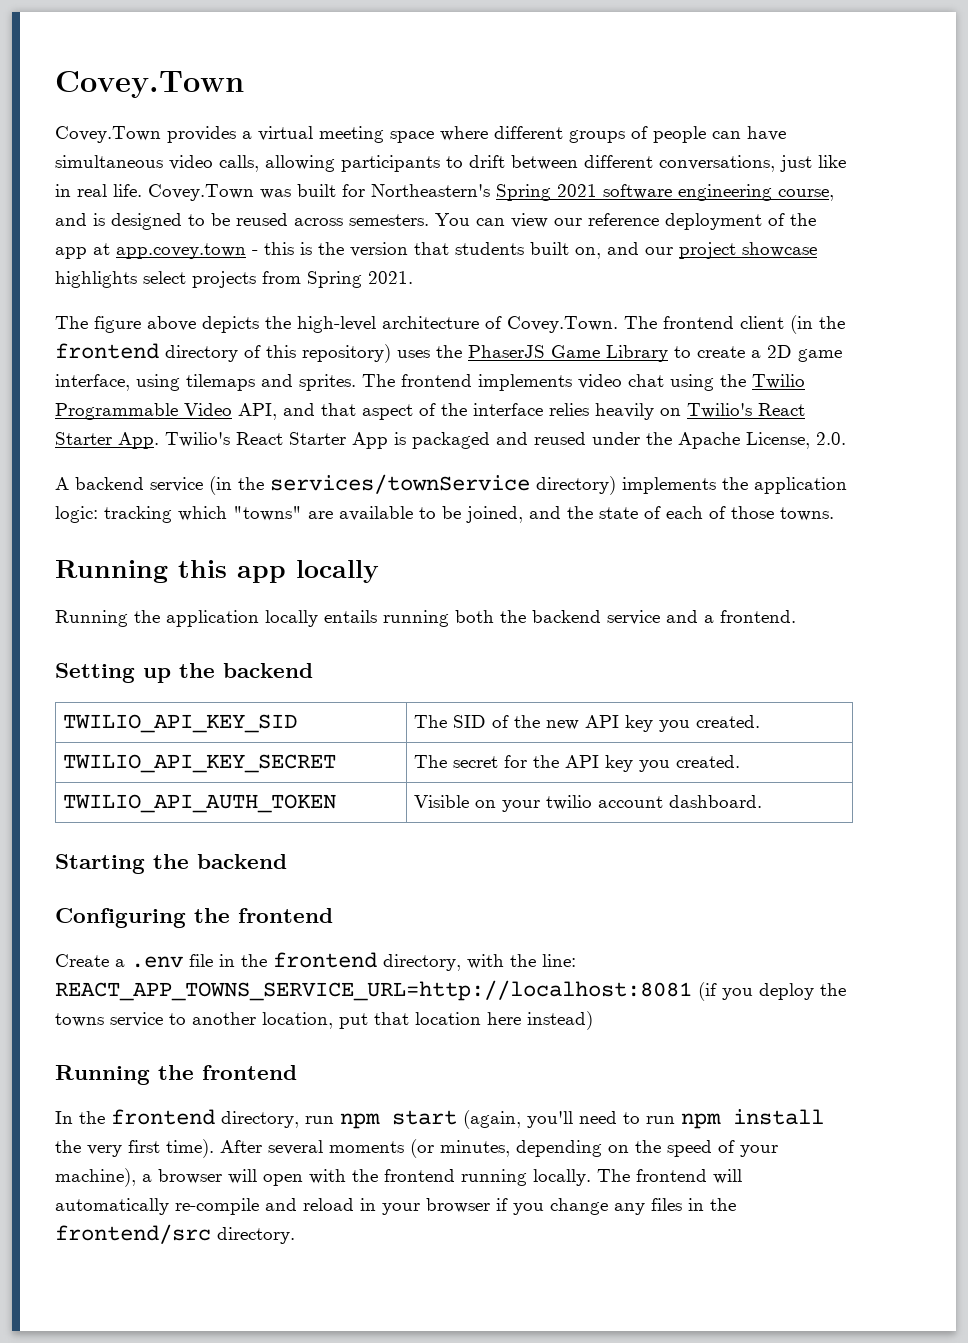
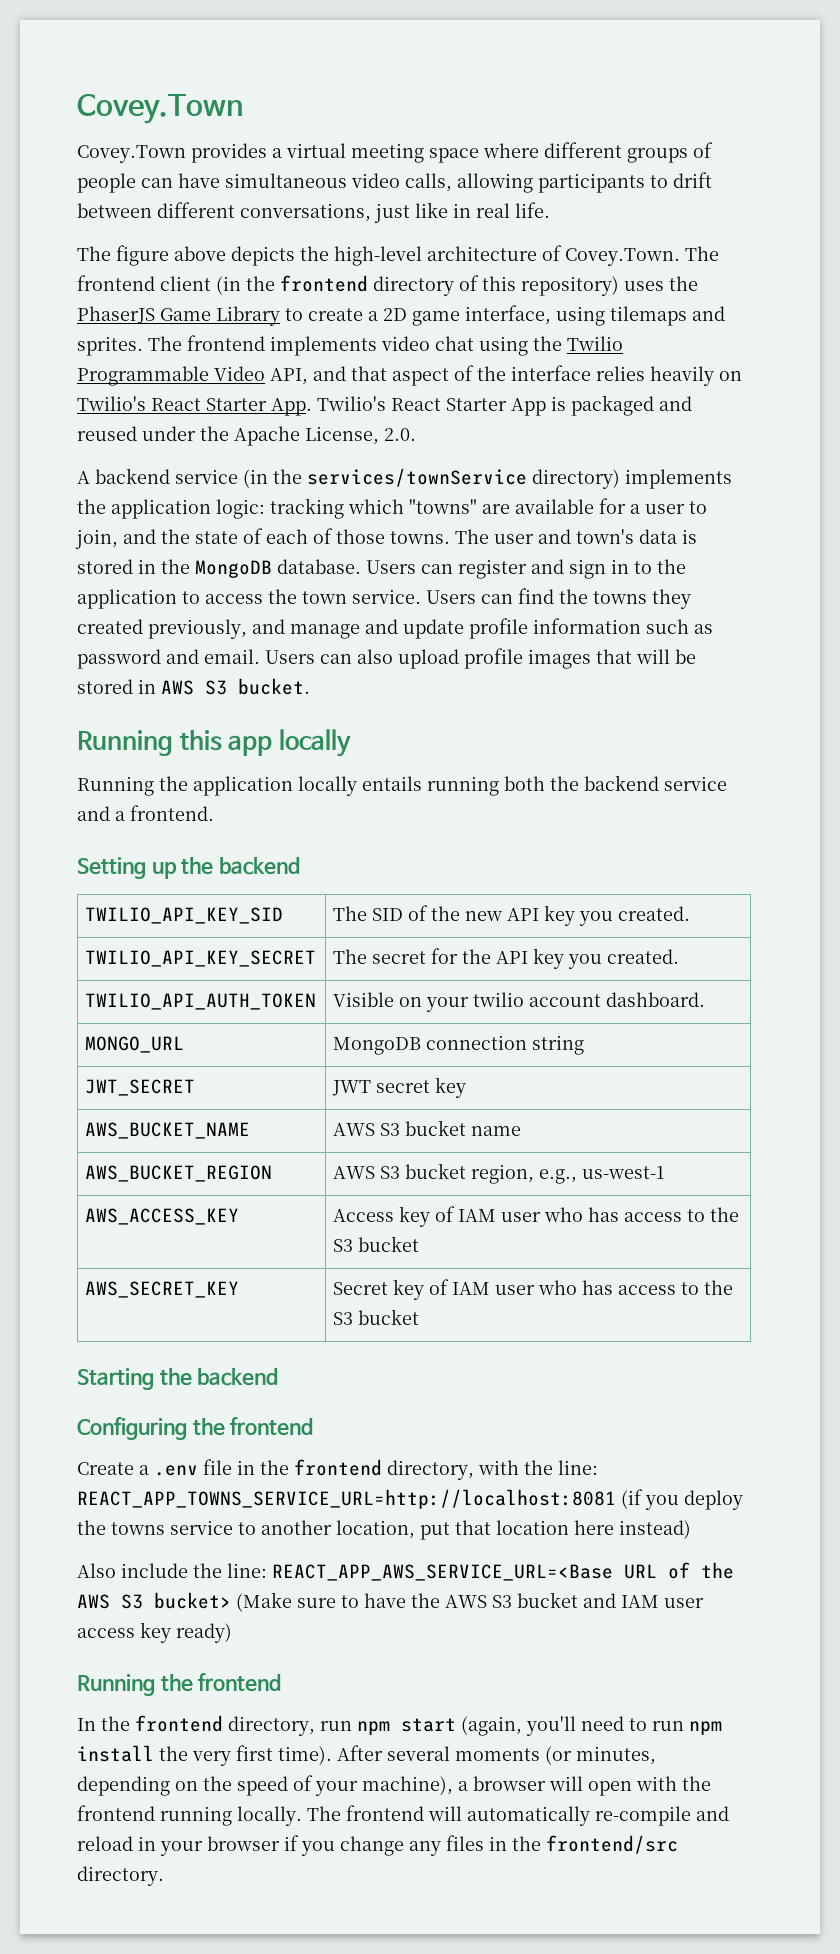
- Covey.Town was built for Northeastern's Spring 2021 software engineering course, and is designed to be reused across semesters. You can view our reference deployment of the app at app.covey.town - this is the version that students built on, and our project showcase highlights select projects from Spring 2021.
- A backend service (in the services/townService directory) implements the application logic: tracking which "towns" are available to be joined, and the state of each of those towns.
+ A backend service (in the services/townService directory) implements the application logic: tracking which "towns" are available for a user to join, and the state of each of those towns. The user and town's data is stored in the MongoDB database. Users can register and sign in to the application to access the town service. Users can find the towns they created previously, and manage and update profile information such as password and email. Users can also upload profile images that will be stored in AWS S3 bucket.
+ MONGO_URL | MongoDB connection string
+ JWT_SECRET | JWT secret key
+ AWS_BUCKET_NAME | AWS S3 bucket name
+ AWS_BUCKET_REGION | AWS S3 bucket region, e.g., us-west-1
+ AWS_ACCESS_KEY | Access key of IAM user who has access to the S3 bucket
+ AWS_SECRET_KEY | Secret key of IAM user who has access to the S3 bucket
+ Also include the line: REACT_APP_AWS_SERVICE_URL=<Base URL of the AWS S3 bucket> (Make sure to have the AWS S3 bucket and IAM user access key ready)

